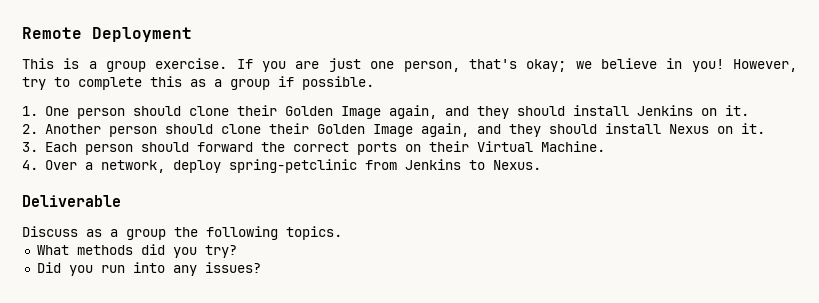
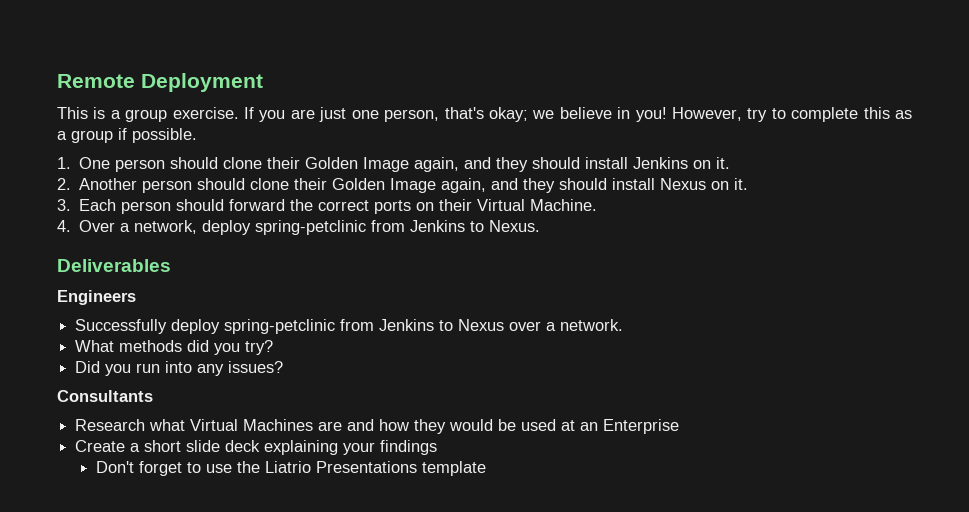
- Deliverable
- Discuss as a group the following topics.
+ Deliverables
+ Engineers
+ Successfully deploy spring-petclinic from Jenkins to Nexus over a network.
+ Consultants
+ Research what Virtual Machines are and how they would be used at an Enterprise
+ Create a short slide deck explaining your findings
+ Don't forget to use the Liatrio Presentations template

